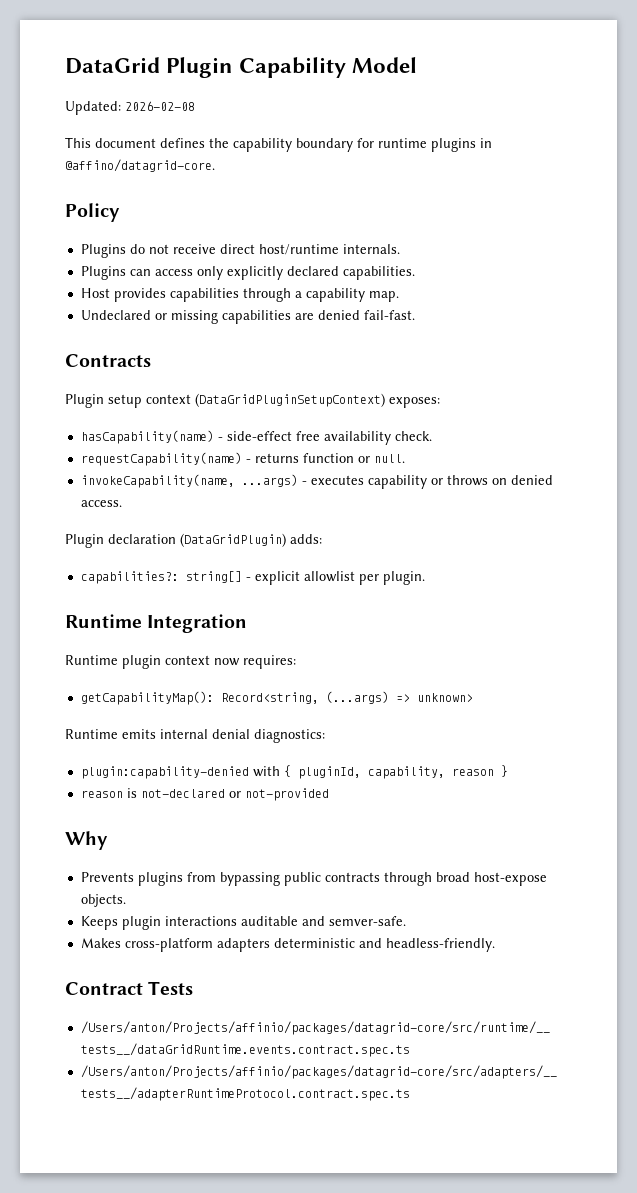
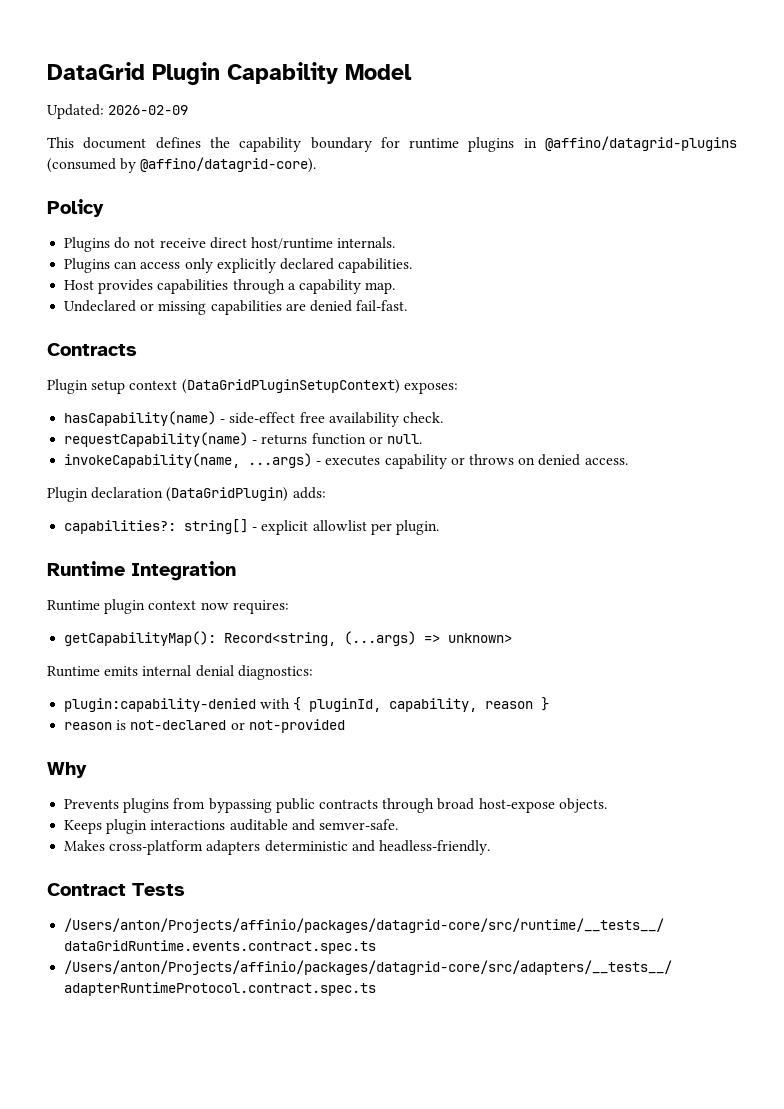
- Updated: 2026-02-08
+ Updated: 2026-02-09
- This document defines the capability boundary for runtime plugins in @affino/datagrid-core.
+ This document defines the capability boundary for runtime plugins in @affino/datagrid-plugins (consumed by @affino/datagrid-core).

